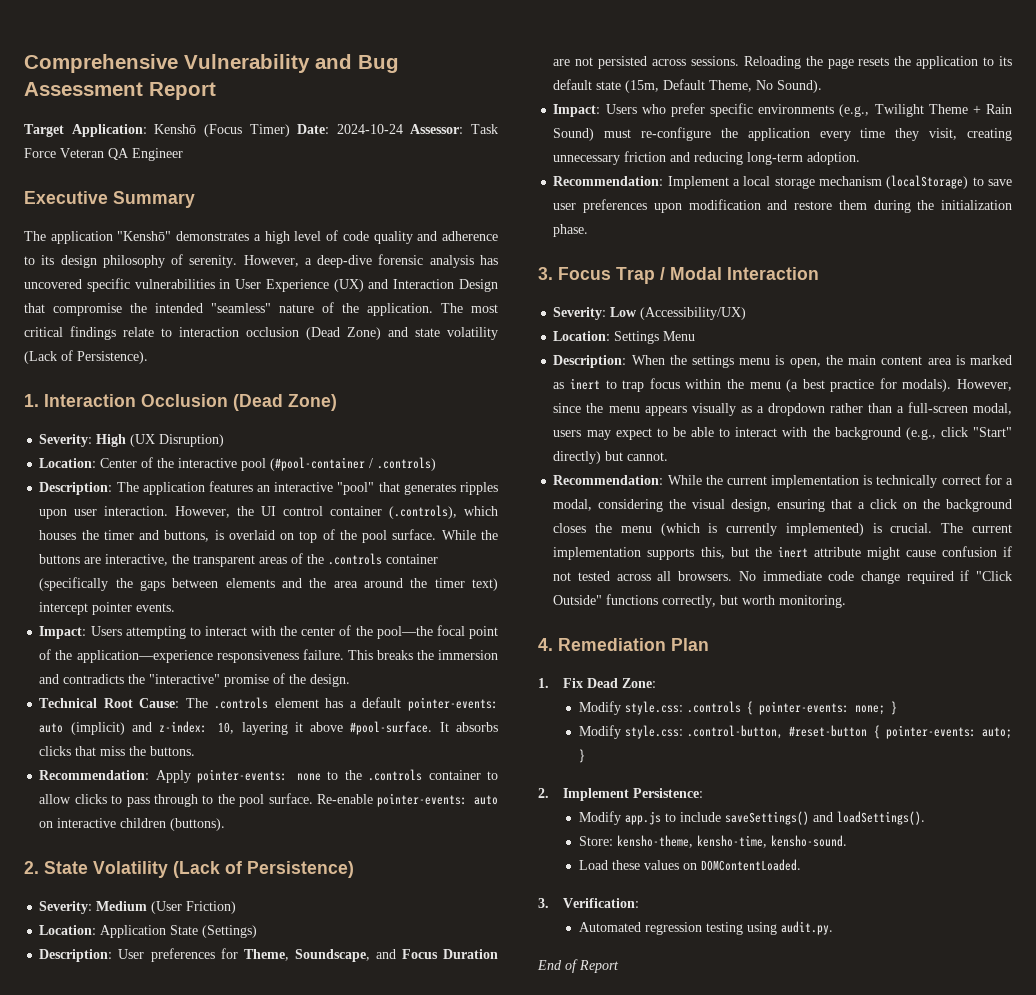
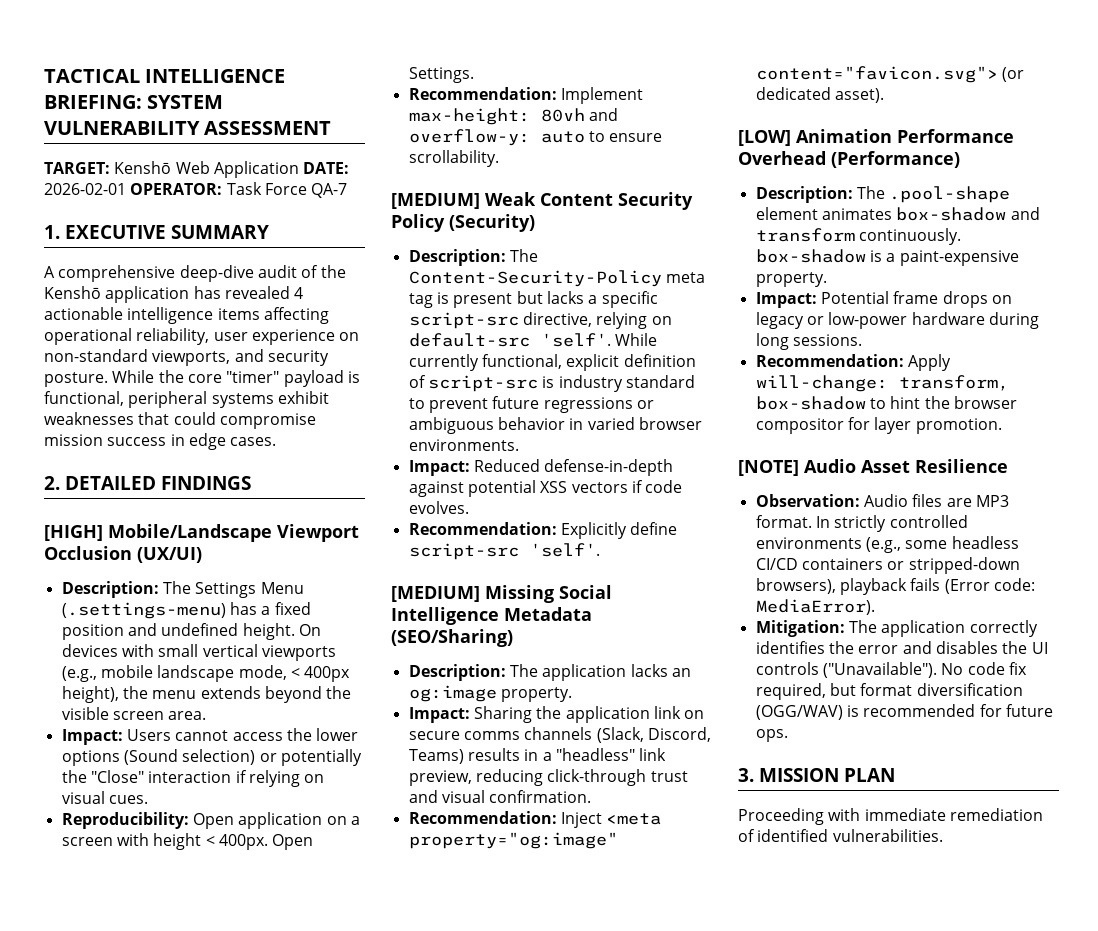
- Comprehensive Vulnerability and Bug Assessment Report
- Target Application: Kenshō (Focus Timer) Date: 2024-10-24 Assessor: Task Force Veteran QA Engineer
- Executive Summary
- The application "Kenshō" demonstrates a high level of code quality and adherence to its design philosophy of serenity. However, a deep-dive forensic analysis has uncovered specific vulnerabilities in User Experience (UX) and Interaction Design that compromise the intended "seamless" nature of the application. The most critical findings relate to interaction occlusion (Dead Zone) and state volatility (Lack of Persistence).
- 1. Interaction Occlusion (Dead Zone)
- Severity: High (UX Disruption)
- Location: Center of the interactive pool (#pool-container / .controls)
- Description: The application features an interactive "pool" that generates ripples upon user interaction. However, the UI control container (.controls), which houses the timer and buttons, is overlaid on top of the pool surface. While the buttons are interactive, the transparent areas of the .controls container (specifically the gaps between elements and the area around the timer text) intercept pointer events.
- Impact: Users attempting to interact with the center of the pool—the focal point of the application—experience responsiveness failure. This breaks the immersion and contradicts the "interactive" promise of the design.
- Technical Root Cause: The .controls element has a default pointer-events: auto (implicit) and z-index: 10, layering it above #pool-surface. It absorbs clicks that miss the buttons.
- Recommendation: Apply pointer-events: none to the .controls container to allow clicks to pass through to the pool surface. Re-enable pointer-events: auto on interactive children (buttons).
- 2. State Volatility (Lack of Persistence)
- Severity: Medium (User Friction)
- Location: Application State (Settings)
- Description: User preferences for Theme, Soundscape, and Focus Duration are not persisted across sessions. Reloading the page resets the application to its default state (15m, Default Theme, No Sound).
- Impact: Users who prefer specific environments (e.g., Twilight Theme + Rain Sound) must re-configure the application every time they visit, creating unnecessary friction and reducing long-term adoption.
- Recommendation: Implement a local storage mechanism (localStorage) to save user preferences upon modification and restore them during the initialization phase.
- 3. Focus Trap / Modal Interaction
- Severity: Low (Accessibility/UX)
- Location: Settings Menu
- Description: When the settings menu is open, the main content area is marked as inert to trap focus within the menu (a best practice for modals). However, since the menu appears visually as a dropdown rather than a full-screen modal, users may expect to be able to interact with the background (e.g., click "Start" directly) but cannot.
- Recommendation: While the current implementation is technically correct for a modal, considering the visual design, ensuring that a click on the background closes the menu (which is currently implemented) is crucial. The current implementation supports this, but the inert attribute might cause confusion if not tested across all browsers. No immediate code change required if "Click Outside" functions correctly, but worth monitoring.
- 4. Remediation Plan
- 1. Fix Dead Zone:
- Modify style.css: .controls { pointer-events: none; }
- Modify style.css: .control-button, #reset-button { pointer-events: auto; }
- 2. Implement Persistence:
- Modify app.js to include saveSettings() and loadSettings().
- Store: kensho-theme, kensho-time, kensho-sound.
- Load these values on DOMContentLoaded.
- 3. Verification:
- Automated regression testing using audit.py.
- End of Report
+ TACTICAL INTELLIGENCE BRIEFING: SYSTEM VULNERABILITY ASSESSMENT
+ TARGET: Kenshō Web Application DATE: 2026-02-01 OPERATOR: Task Force QA-7
+ 1. EXECUTIVE SUMMARY
+ A comprehensive deep-dive audit of the Kenshō application has revealed 4 actionable intelligence items affecting operational reliability, user experience on non-standard viewports, and security posture. While the core "timer" payload is functional, peripheral systems exhibit weaknesses that could compromise mission success in edge cases.
+ 2. DETAILED FINDINGS
+ [HIGH] Mobile/Landscape Viewport Occlusion (UX/UI)
+ Description: The Settings Menu (.settings-menu) has a fixed position and undefined height. On devices with small vertical viewports (e.g., mobile landscape mode, < 400px height), the menu extends beyond the visible screen area.
+ Impact: Users cannot access the lower options (Sound selection) or potentially the "Close" interaction if relying on visual cues.
+ Reproducibility: Open application on a screen with height < 400px. Open Settings.
+ Recommendation: Implement max-height: 80vh and overflow-y: auto to ensure scrollability.
+ [MEDIUM] Weak Content Security Policy (Security)
+ Description: The Content-Security-Policy meta tag is present but lacks a specific script-src directive, relying on default-src 'self'. While currently functional, explicit definition of script-src is industry standard to prevent future regressions or ambiguous behavior in varied browser environments.
+ Impact: Reduced defense-in-depth against potential XSS vectors if code evolves.
+ Recommendation: Explicitly define script-src 'self'.
+ [MEDIUM] Missing Social Intelligence Metadata (SEO/Sharing)
+ Description: The application lacks an og:image property.
+ Impact: Sharing the application link on secure comms channels (Slack, Discord, Teams) results in a "headless" link preview, reducing click-through trust and visual confirmation.
+ Recommendation: Inject <meta property="og:image" content="favicon.svg"> (or dedicated asset).
+ [LOW] Animation Performance Overhead (Performance)
+ Description: The .pool-shape element animates box-shadow and transform continuously. box-shadow is a paint-expensive property.
+ Impact: Potential frame drops on legacy or low-power hardware during long sessions.
+ Recommendation: Apply will-change: transform, box-shadow to hint the browser compositor for layer promotion.
+ [NOTE] Audio Asset Resilience
+ Observation: Audio files are MP3 format. In strictly controlled environments (e.g., some headless CI/CD containers or stripped-down browsers), playback fails (Error code: MediaError).
+ Mitigation: The application correctly identifies the error and disables the UI controls ("Unavailable"). No code fix required, but format diversification (OGG/WAV) is recommended for future ops.
+ 3. MISSION PLAN
+ Proceeding with immediate remediation of identified vulnerabilities.

